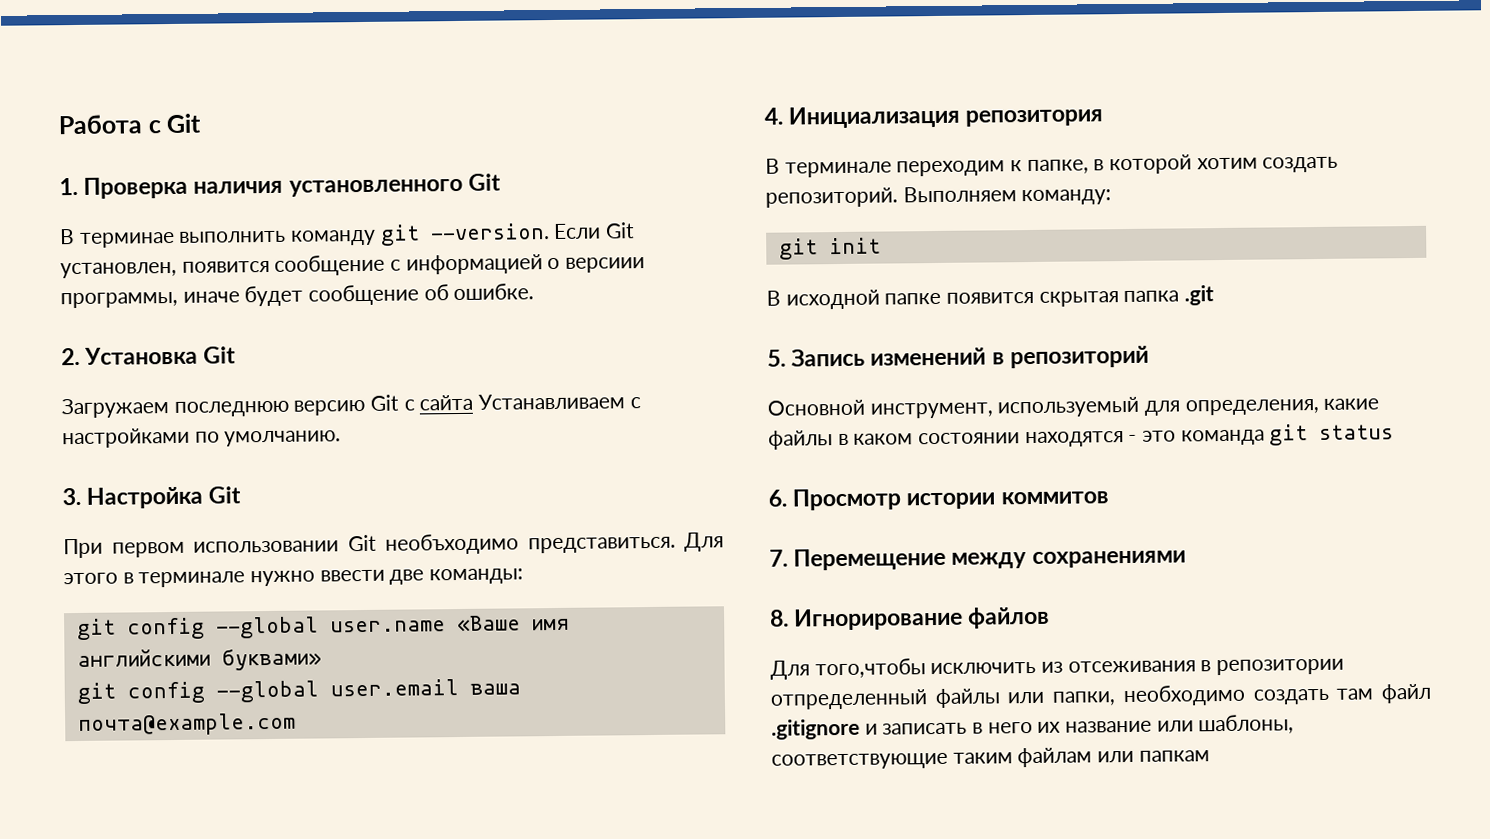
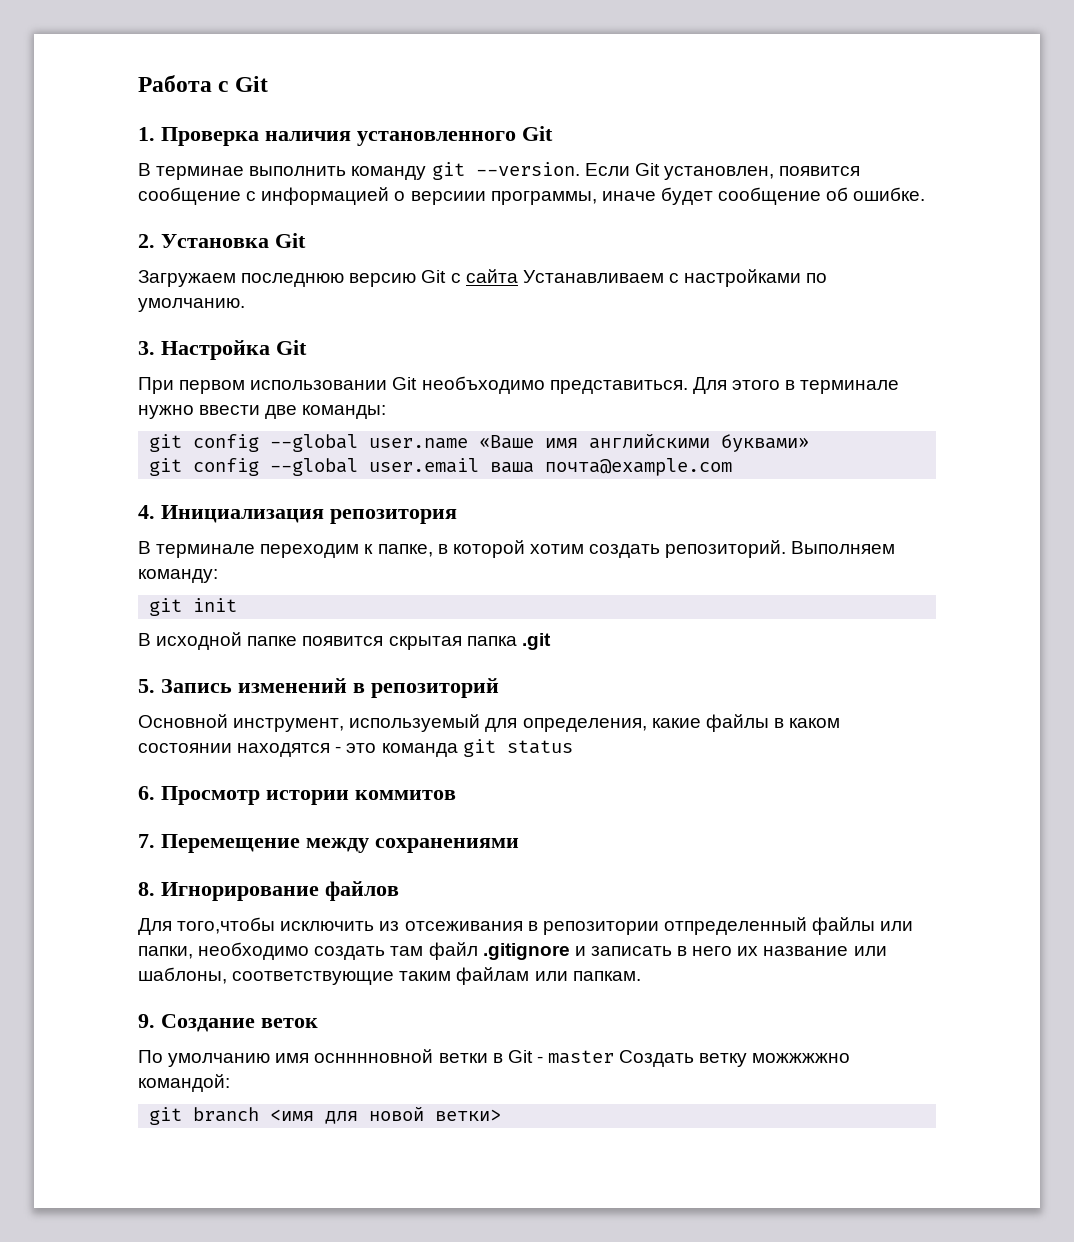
- Для того,чтобы исключить из отсеживания в репозитории отпределенный файлы или папки, необходимо создать там файл .gitignore и записать в него их название или шаблоны, соответствующие таким файлам или папкам
+ Для того,чтобы исключить из отсеживания в репозитории отпределенный файлы или папки, необходимо создать там файл .gitignore и записать в него их название или шаблоны, соответствующие таким файлам или папкам.
+ 9. Создание веток
+ По умолчанию имя оснннновной ветки в Git - master Создать ветку можжжжно командой:
+ git branch <имя для новой ветки>

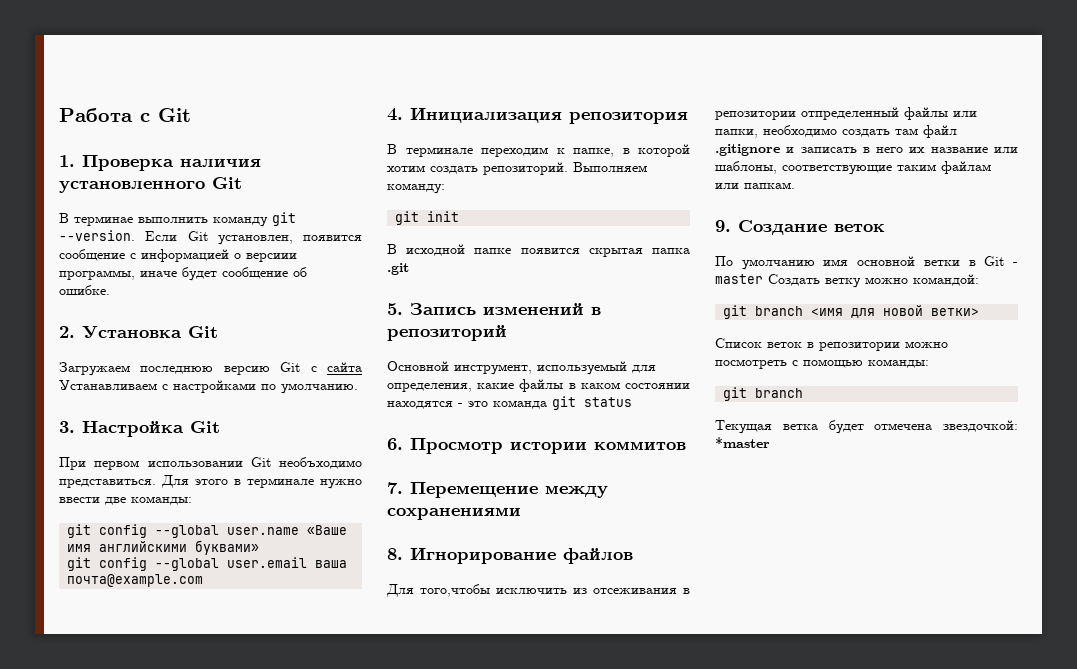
- По умолчанию имя оснннновной ветки в Git - master Создать ветку можжжжно командой:
+ По умолчанию имя основной ветки в Git - master Создать ветку можно командой:
+ Список веток в репозитории можно посмотреть с помощью команды:
+ git branch
+ Текущая ветка будет отмечена звездочкой: *master

